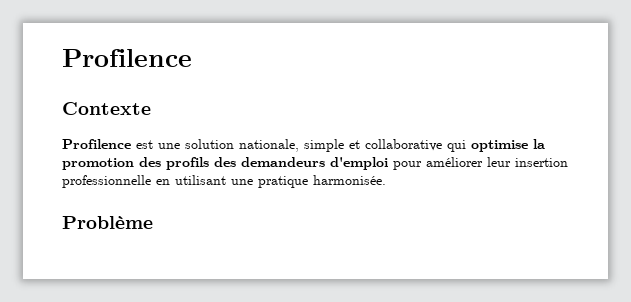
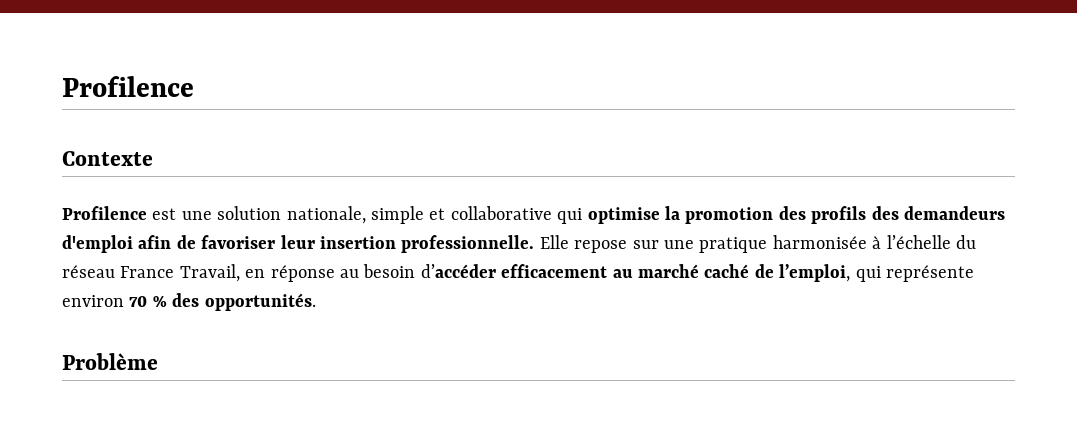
- Profilence est une solution nationale, simple et collaborative qui optimise la promotion des profils des demandeurs d'emploi pour améliorer leur insertion professionnelle en utilisant une pratique harmonisée.
+ Profilence est une solution nationale, simple et collaborative qui optimise la promotion des profils des demandeurs d'emploi afin de favoriser leur insertion professionnelle. Elle repose sur une pratique harmonisée à l’échelle du réseau France Travail, en réponse au besoin d’accéder efficacement au marché caché de l’emploi, qui représente environ 70 % des opportunités.

